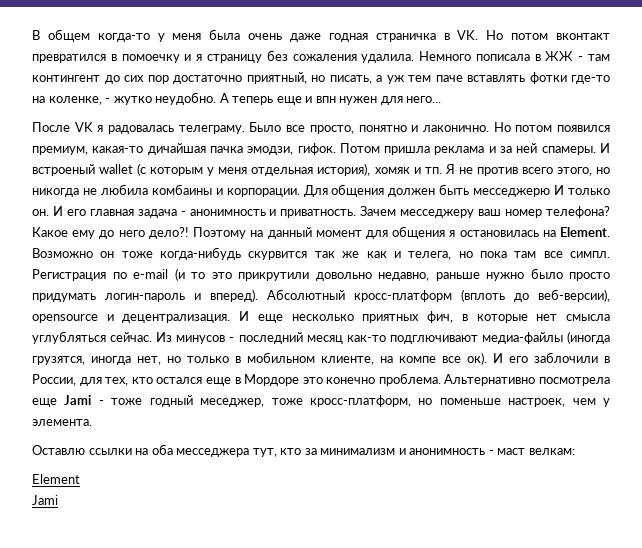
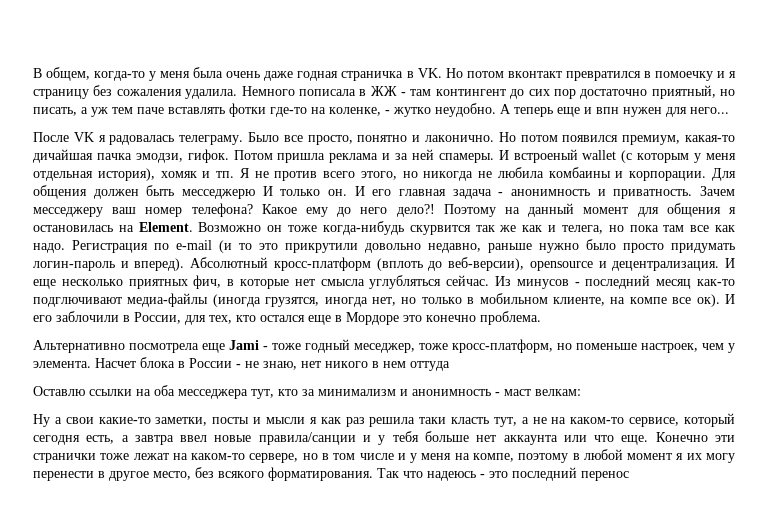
- В общем когда-то у меня была очень даже годная страничка в VK. Но потом вконтакт превратился в помоечку и я страницу без сожаления удалила.
+ В общем, когда-то у меня была очень даже годная страничка в VK. Но потом вконтакт превратился в помоечку и я страницу без сожаления удалила.
- Возможно он тоже когда-нибудь скурвится так же как и телега, но пока там все симпл.
+ Возможно он тоже когда-нибудь скурвится так же как и телега, но пока там все как надо.
- И его заблочили в России, для тех, кто остался еще в Мордоре это конечно проблема. Альтернативно посмотрела еще Jami - тоже годный меседжер, тоже кросс-платформ, но поменьше настроек, чем у элемента.
+ И его заблочили в России, для тех, кто остался еще в Мордоре это конечно проблема.
+ Альтернативно посмотрела еще Jami - тоже годный меседжер, тоже кросс-платформ, но поменьше настроек, чем у элемента. Насчет блока в России - не знаю, нет никого в нем оттуда
- Element
- Jami
+ Ну а свои какие-то заметки, посты и мысли я как раз решила таки класть тут, а не на каком-то сервисе, который сегодня есть, а завтра ввел новые правила/санции и у тебя больше нет аккаунта или что еще. Конечно эти странички тоже лежат на каком-то сервере, но в том числе и у меня на компе, поэтому в любой момент я их могу перенести в другое место, без всякого форматирования. Так что надеюсь - это последний перенос

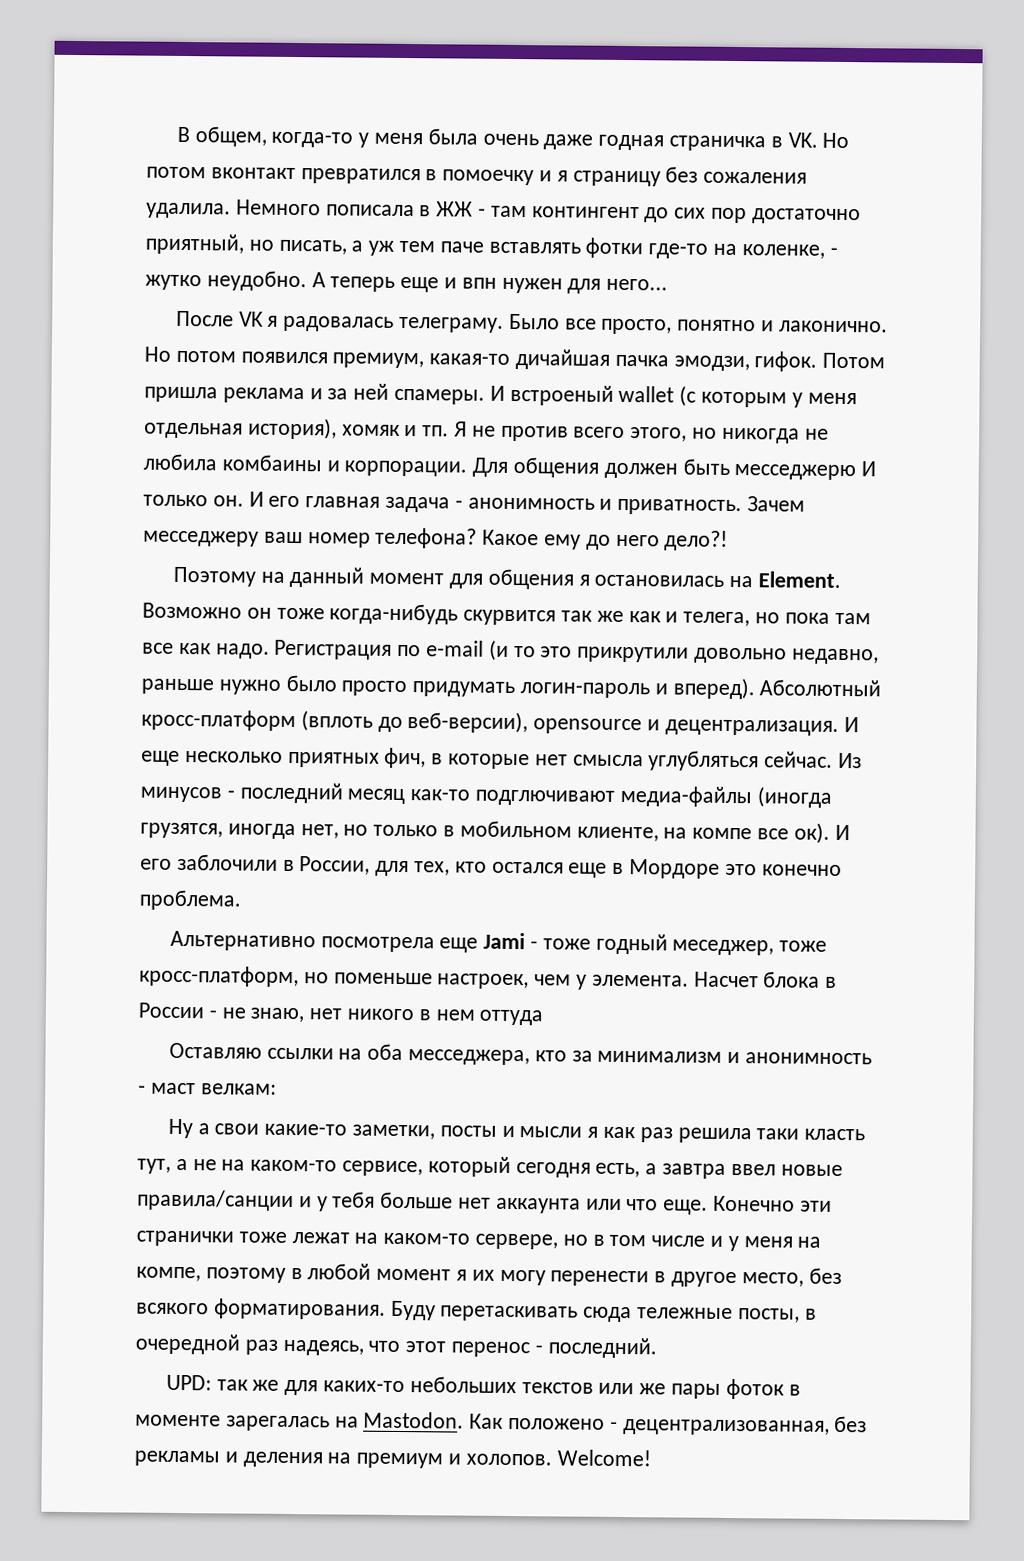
- Какое ему до него дело?! Поэтому на данный момент для общения я остановилась на Element.
+ Какое ему до него дело?!
+ Поэтому на данный момент для общения я остановилась на Element.
- Оставлю ссылки на оба месседжера тут, кто за минимализм и анонимность - маст велкам:
+ Оставляю ссылки на оба месседжера, кто за минимализм и анонимность - маст велкам:
- Так что надеюсь - это последний перенос
+ Буду перетаскивать сюда тележные посты, в очередной раз надеясь, что этот перенос - последний.
+ UPD: так же для каких-то небольших текстов или же пары фоток в моменте зарегалась на Mastodon. Как положено - децентрализованная, без рекламы и деления на премиум и холопов. Welcome!

